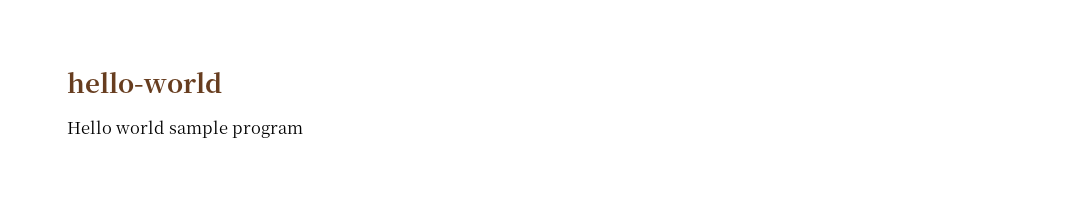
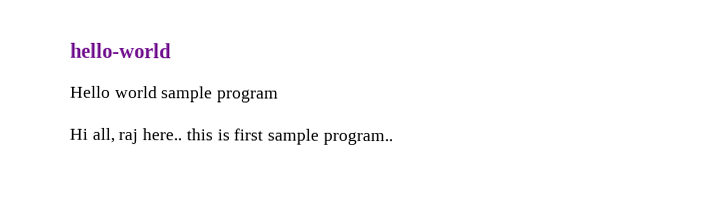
+ Hi all, raj here.. this is first sample program..

